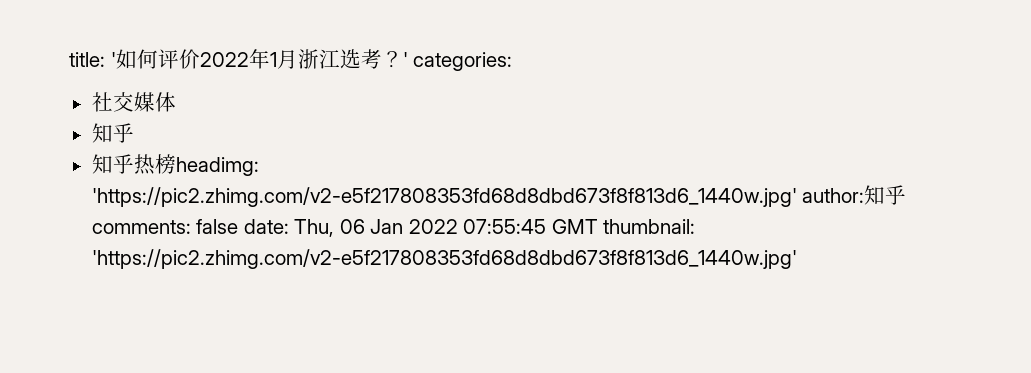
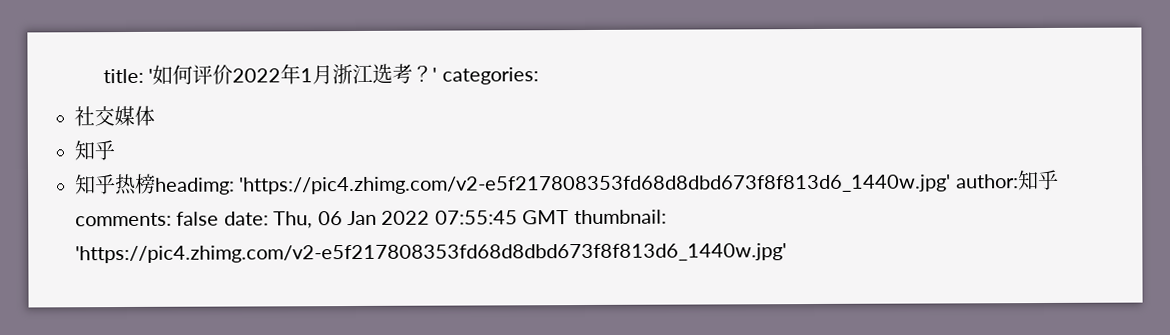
- 知乎热榜headimg: 'https://pic2.zhimg.com/v2-e5f217808353fd68d8dbd673f8f813d6_1440w.jpg' author:知乎comments: false date: Thu, 06 Jan 2022 07:55:45 GMT thumbnail: 'https://pic2.zhimg.com/v2-e5f217808353fd68d8dbd673f8f813d6_1440w.jpg'
+ 知乎热榜headimg: 'https://pic4.zhimg.com/v2-e5f217808353fd68d8dbd673f8f813d6_1440w.jpg' author:知乎comments: false date: Thu, 06 Jan 2022 07:55:45 GMT thumbnail: 'https://pic4.zhimg.com/v2-e5f217808353fd68d8dbd673f8f813d6_1440w.jpg'

